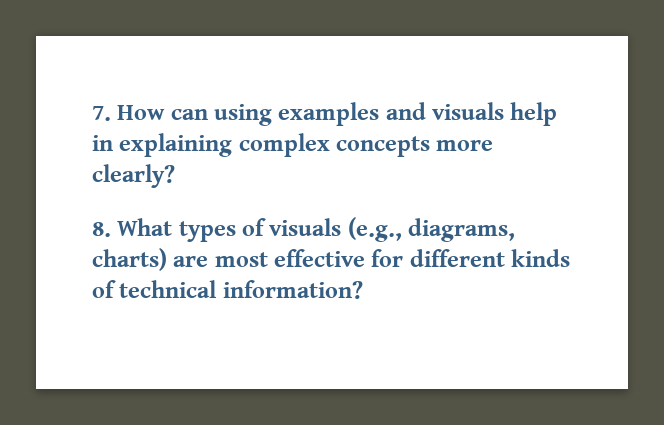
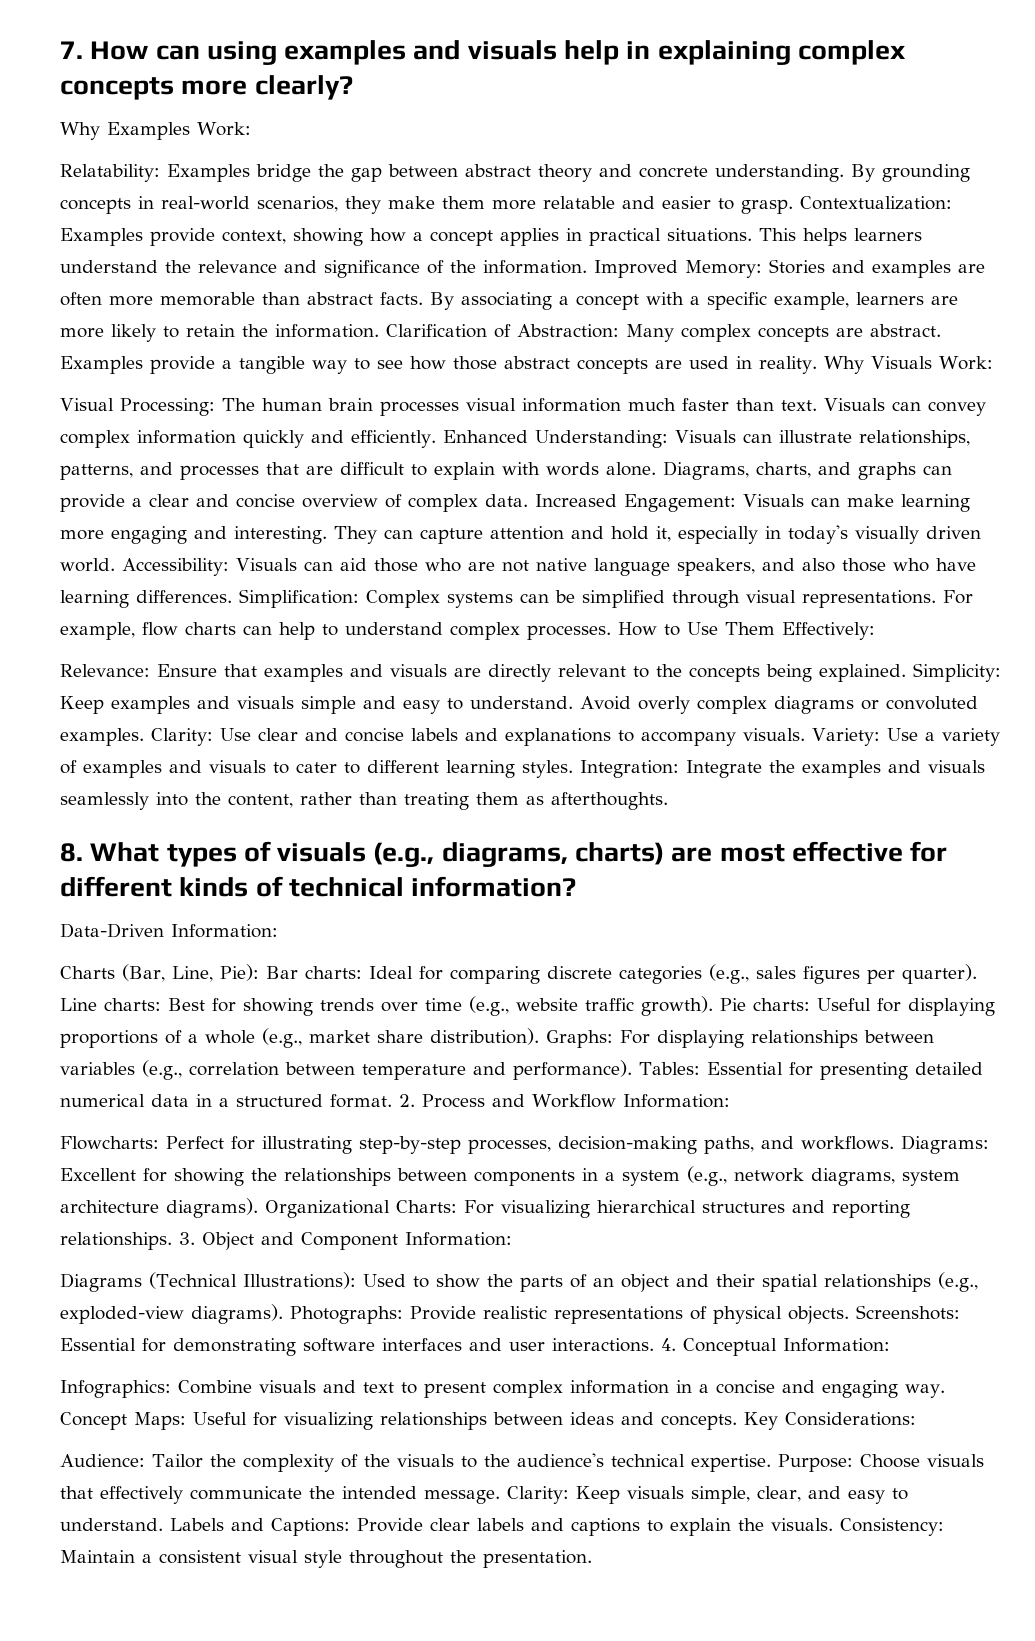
+ Why Examples Work:
+ Relatability: Examples bridge the gap between abstract theory and concrete understanding. By grounding concepts in real-world scenarios, they make them more relatable and easier to grasp. Contextualization: Examples provide context, showing how a concept applies in practical situations. This helps learners understand the relevance and significance of the information. Improved Memory: Stories and examples are often more memorable than abstract facts. By associating a concept with a specific example, learners are more likely to retain the information. Clarification of Abstraction: Many complex concepts are abstract. Examples provide a tangible way to see how those abstract concepts are used in reality. Why Visuals Work:
+ Visual Processing: The human brain processes visual information much faster than text. Visuals can convey complex information quickly and efficiently. Enhanced Understanding: Visuals can illustrate relationships, patterns, and processes that are difficult to explain with words alone. Diagrams, charts, and graphs can provide a clear and concise overview of complex data. Increased Engagement: Visuals can make learning more engaging and interesting. They can capture attention and hold it, especially in today's visually driven world. Accessibility: Visuals can aid those who are not native language speakers, and also those who have learning differences. Simplification: Complex systems can be simplified through visual representations. For example, flow charts can help to understand complex processes. How to Use Them Effectively:
+ Relevance: Ensure that examples and visuals are directly relevant to the concepts being explained. Simplicity: Keep examples and visuals simple and easy to understand. Avoid overly complex diagrams or convoluted examples. Clarity: Use clear and concise labels and explanations to accompany visuals. Variety: Use a variety of examples and visuals to cater to different learning styles. Integration: Integrate the examples and visuals seamlessly into the content, rather than treating them as afterthoughts.
+ Data-Driven Information:
+ Charts (Bar, Line, Pie): Bar charts: Ideal for comparing discrete categories (e.g., sales figures per quarter). Line charts: Best for showing trends over time (e.g., website traffic growth). Pie charts: Useful for displaying proportions of a whole (e.g., market share distribution). Graphs: For displaying relationships between variables (e.g., correlation between temperature and performance). Tables: Essential for presenting detailed numerical data in a structured format. 2. Process and Workflow Information:
+ Flowcharts: Perfect for illustrating step-by-step processes, decision-making paths, and workflows. Diagrams: Excellent for showing the relationships between components in a system (e.g., network diagrams, system architecture diagrams). Organizational Charts: For visualizing hierarchical structures and reporting relationships. 3. Object and Component Information:
+ Diagrams (Technical Illustrations): Used to show the parts of an object and their spatial relationships (e.g., exploded-view diagrams). Photographs: Provide realistic representations of physical objects. Screenshots: Essential for demonstrating software interfaces and user interactions. 4. Conceptual Information:
+ Infographics: Combine visuals and text to present complex information in a concise and engaging way. Concept Maps: Useful for visualizing relationships between ideas and concepts. Key Considerations:
+ Audience: Tailor the complexity of the visuals to the audience's technical expertise. Purpose: Choose visuals that effectively communicate the intended message. Clarity: Keep visuals simple, clear, and easy to understand. Labels and Captions: Provide clear labels and captions to explain the visuals. Consistency: Maintain a consistent visual style throughout the presentation.

